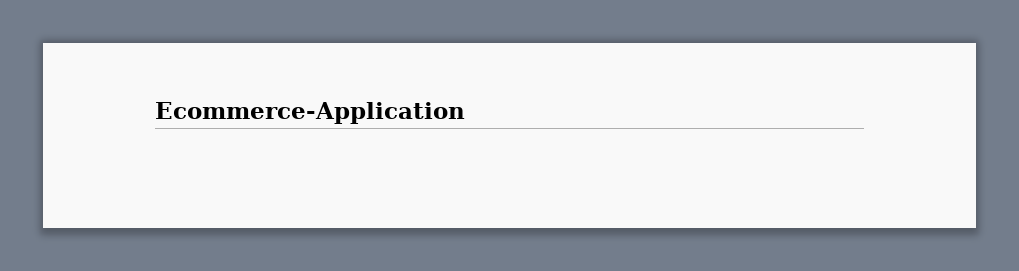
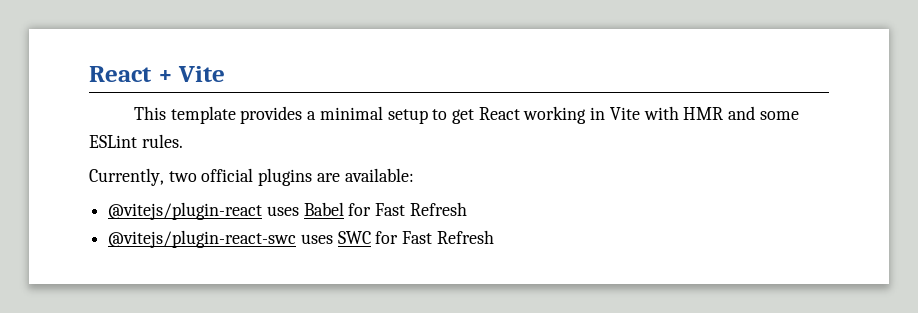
- Ecommerce-Application
+ React + Vite
+ This template provides a minimal setup to get React working in Vite with HMR and some ESLint rules.
+ Currently, two official plugins are available:
+ @vitejs/plugin-react uses Babel for Fast Refresh
+ @vitejs/plugin-react-swc uses SWC for Fast Refresh

